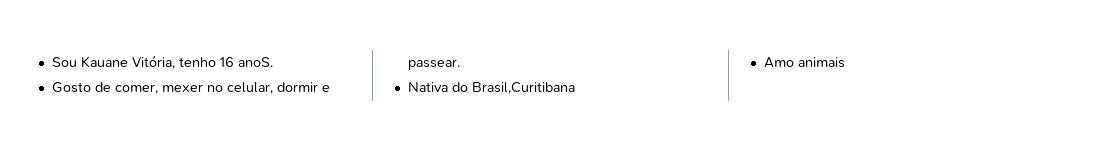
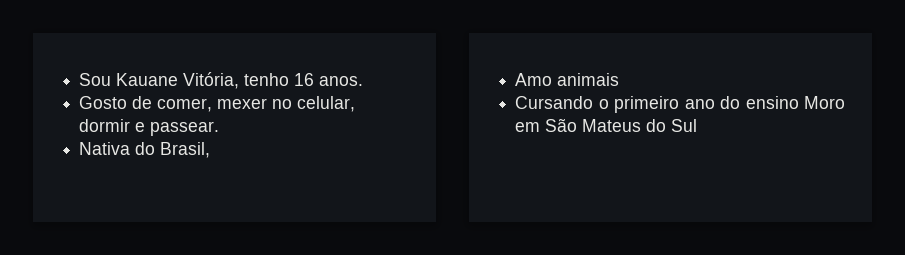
- Sou Kauane Vitória, tenho 16 anoS.
+ Sou Kauane Vitória, tenho 16 anos.
- Nativa do Brasil,Curitibana
+ Nativa do Brasil,
+ Cursando o primeiro ano do ensino Moro em São Mateus do Sul

